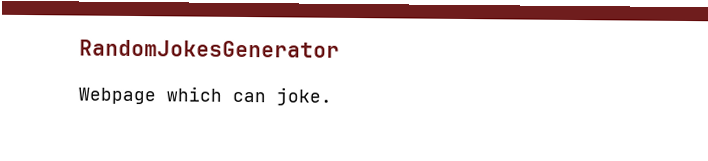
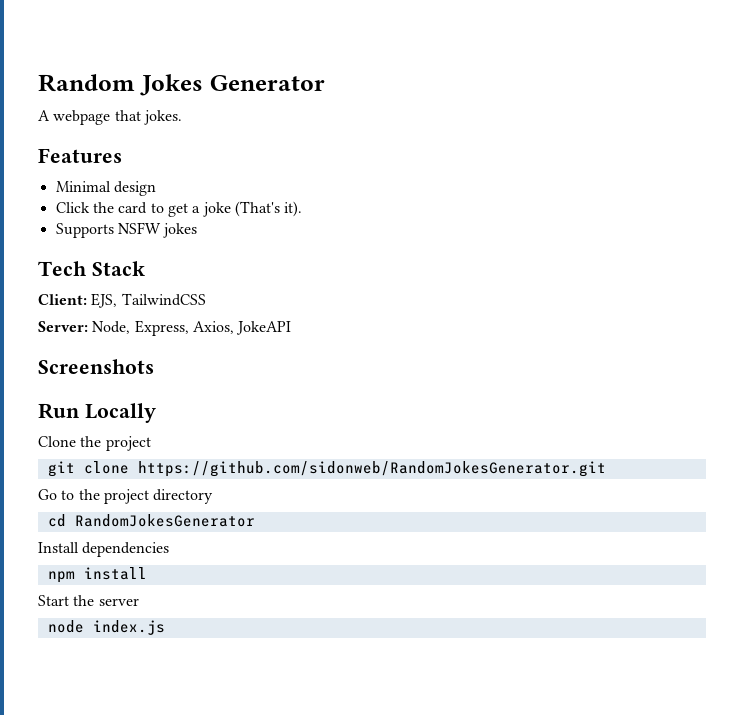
- RandomJokesGenerator
- Webpage which can joke.
+ Random Jokes Generator
+ A webpage that jokes.
+ Features
+ Minimal design
+ Click the card to get a joke (That's it).
+ Supports NSFW jokes
+ Tech Stack
+ Client: EJS, TailwindCSS
+ Server: Node, Express, Axios, JokeAPI
+ Screenshots
+ Run Locally
+ Clone the project
+ git clone https://github.com/sidonweb/RandomJokesGenerator.git
+ Go to the project directory
+ cd RandomJokesGenerator
+ Install dependencies
+ npm install
+ Start the server
+ node index.js

